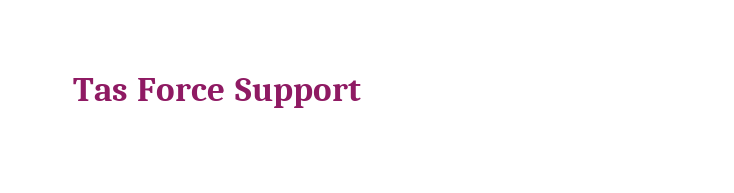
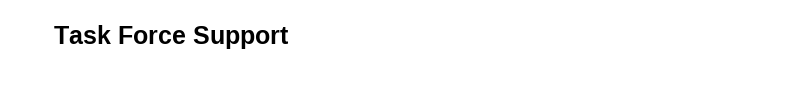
- Tas Force Support
+ Task Force Support

